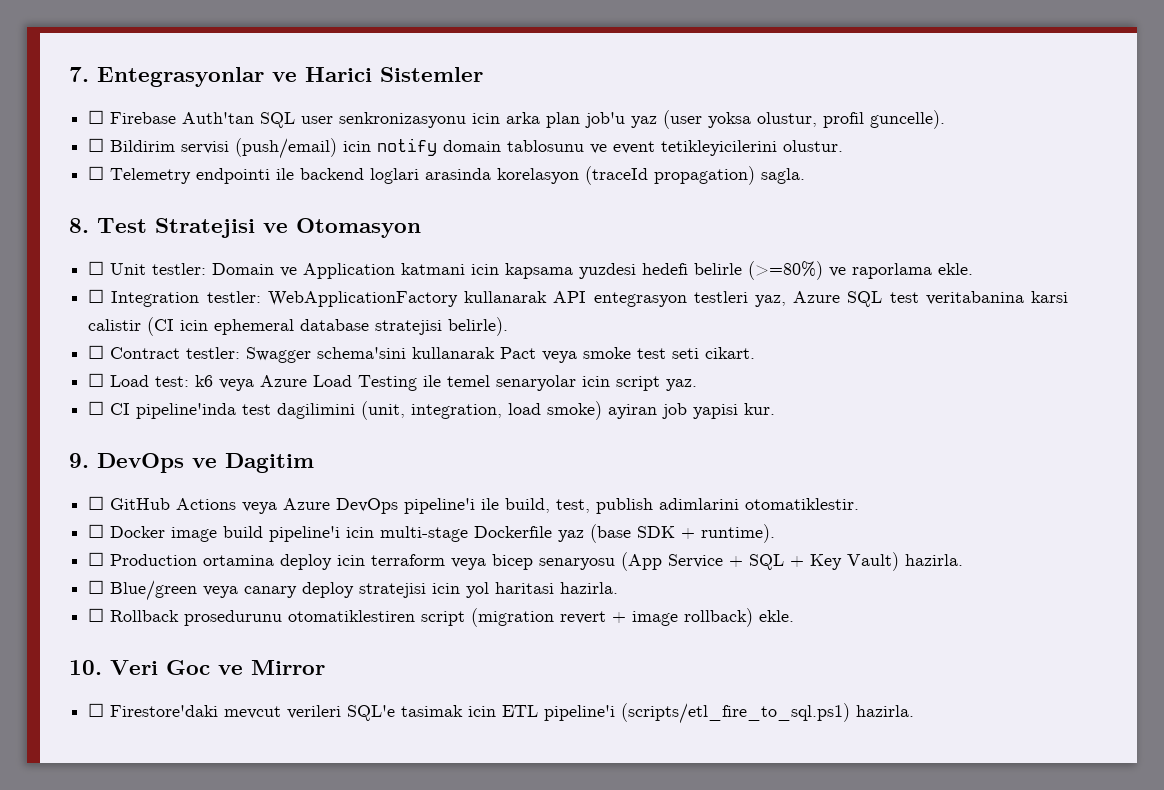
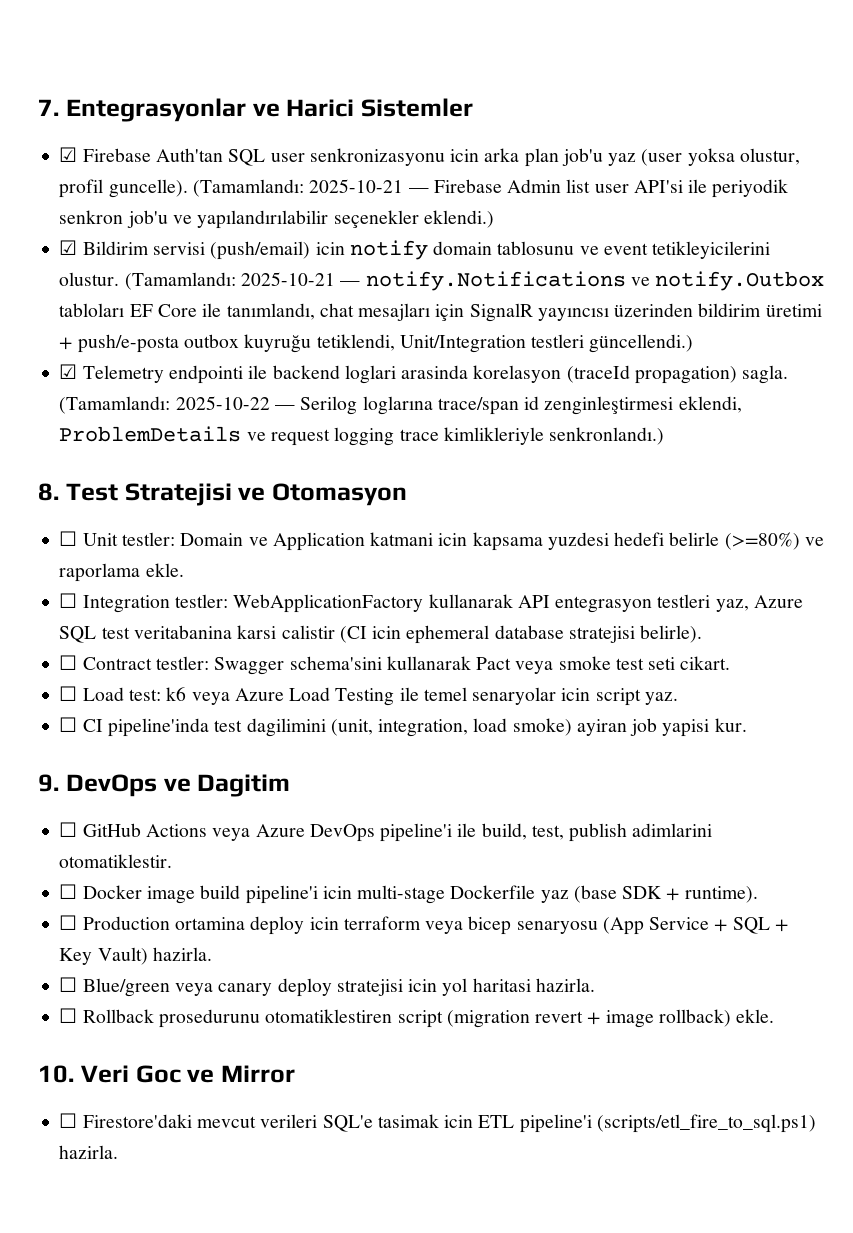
- ☐ Firebase Auth'tan SQL user senkronizasyonu icin arka plan job'u yaz (user yoksa olustur, profil guncelle).
- ☐ Bildirim servisi (push/email) icin notify domain tablosunu ve event tetikleyicilerini olustur.
- ☐ Telemetry endpointi ile backend loglari arasinda korelasyon (traceId propagation) sagla.
+ ☑ Firebase Auth'tan SQL user senkronizasyonu icin arka plan job'u yaz (user yoksa olustur, profil guncelle). (Tamamlandı: 2025-10-21 — Firebase Admin list user API'si ile periyodik senkron job'u ve yapılandırılabilir seçenekler eklendi.)
+ ☑ Bildirim servisi (push/email) icin notify domain tablosunu ve event tetikleyicilerini olustur. (Tamamlandı: 2025-10-21 — notify.Notifications ve notify.Outbox tabloları EF Core ile tanımlandı, chat mesajları için SignalR yayıncısı üzerinden bildirim üretimi + push/e-posta outbox kuyruğu tetiklendi, Unit/Integration testleri güncellendi.)
+ ☑ Telemetry endpointi ile backend loglari arasinda korelasyon (traceId propagation) sagla. (Tamamlandı: 2025-10-22 — Serilog loglarına trace/span id zenginleştirmesi eklendi, ProblemDetails ve request logging trace kimlikleriyle senkronlandı.)

